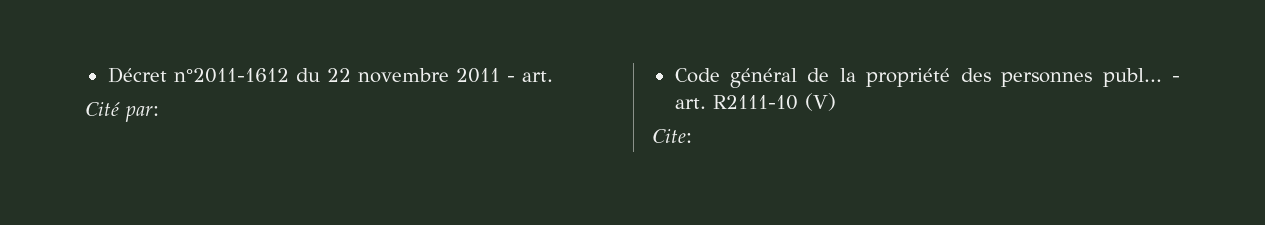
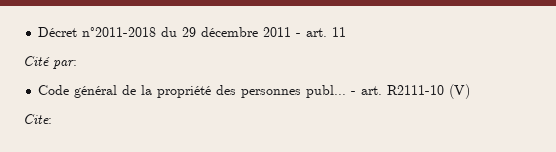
- Décret n°2011-1612 du 22 novembre 2011 - art.
+ Décret n°2011-2018 du 29 décembre 2011 - art. 11

